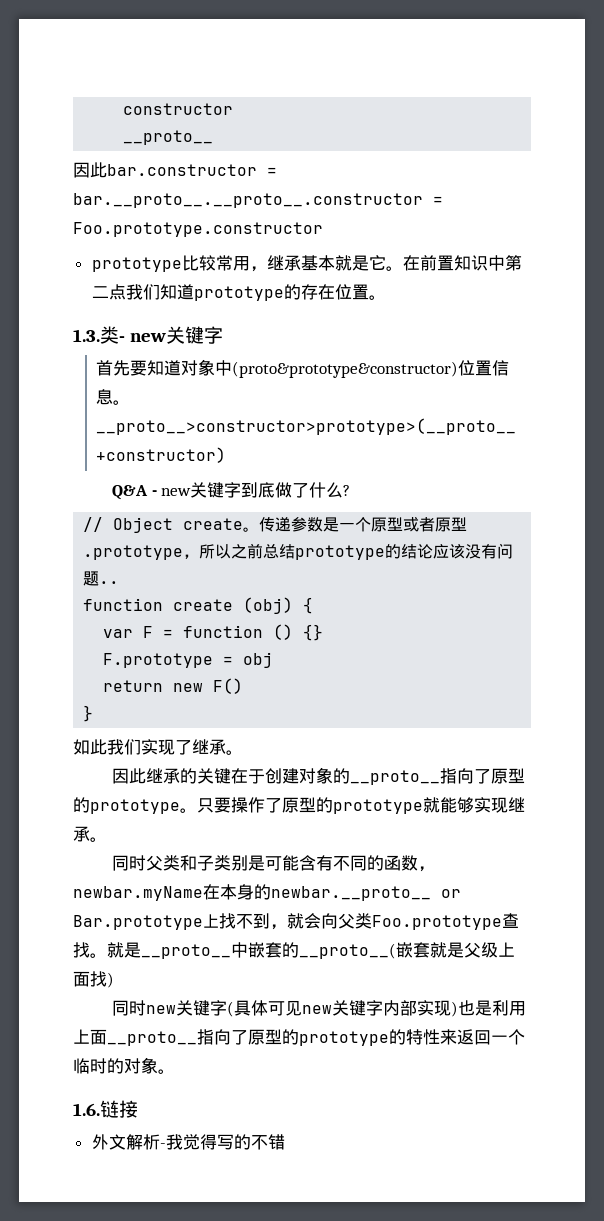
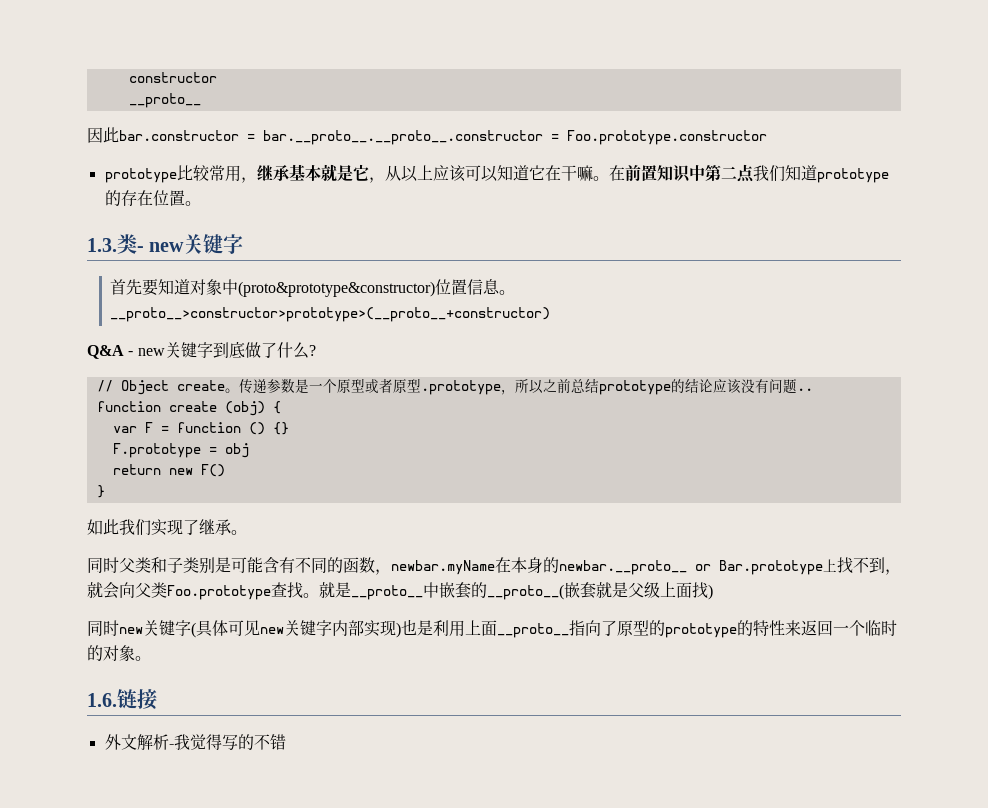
- prototype比较常用，继承基本就是它。
+ prototype比较常用，继承基本就是它，从以上应该可以知道它在干嘛。
- 因此继承的关键在于创建对象的__proto__指向了原型的prototype。只要操作了原型的prototype就能够实现继承。

